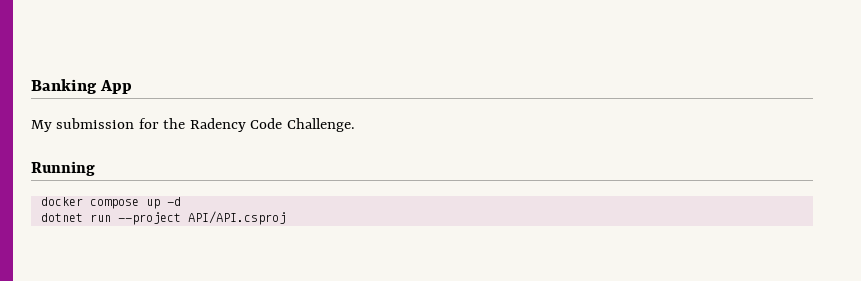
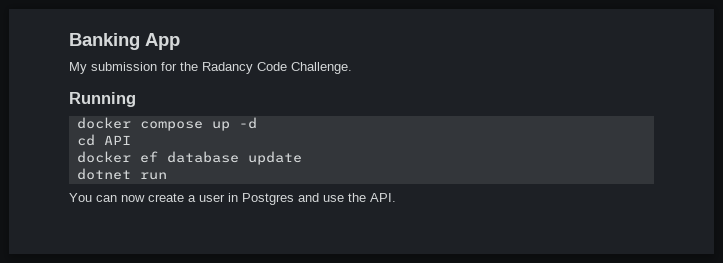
- My submission for the Radency Code Challenge.
+ My submission for the Radancy Code Challenge.
- dotnet run --project API/API.csproj
+ cd API
+ docker ef database update
+ dotnet run
+ You can now create a user in Postgres and use the API.

